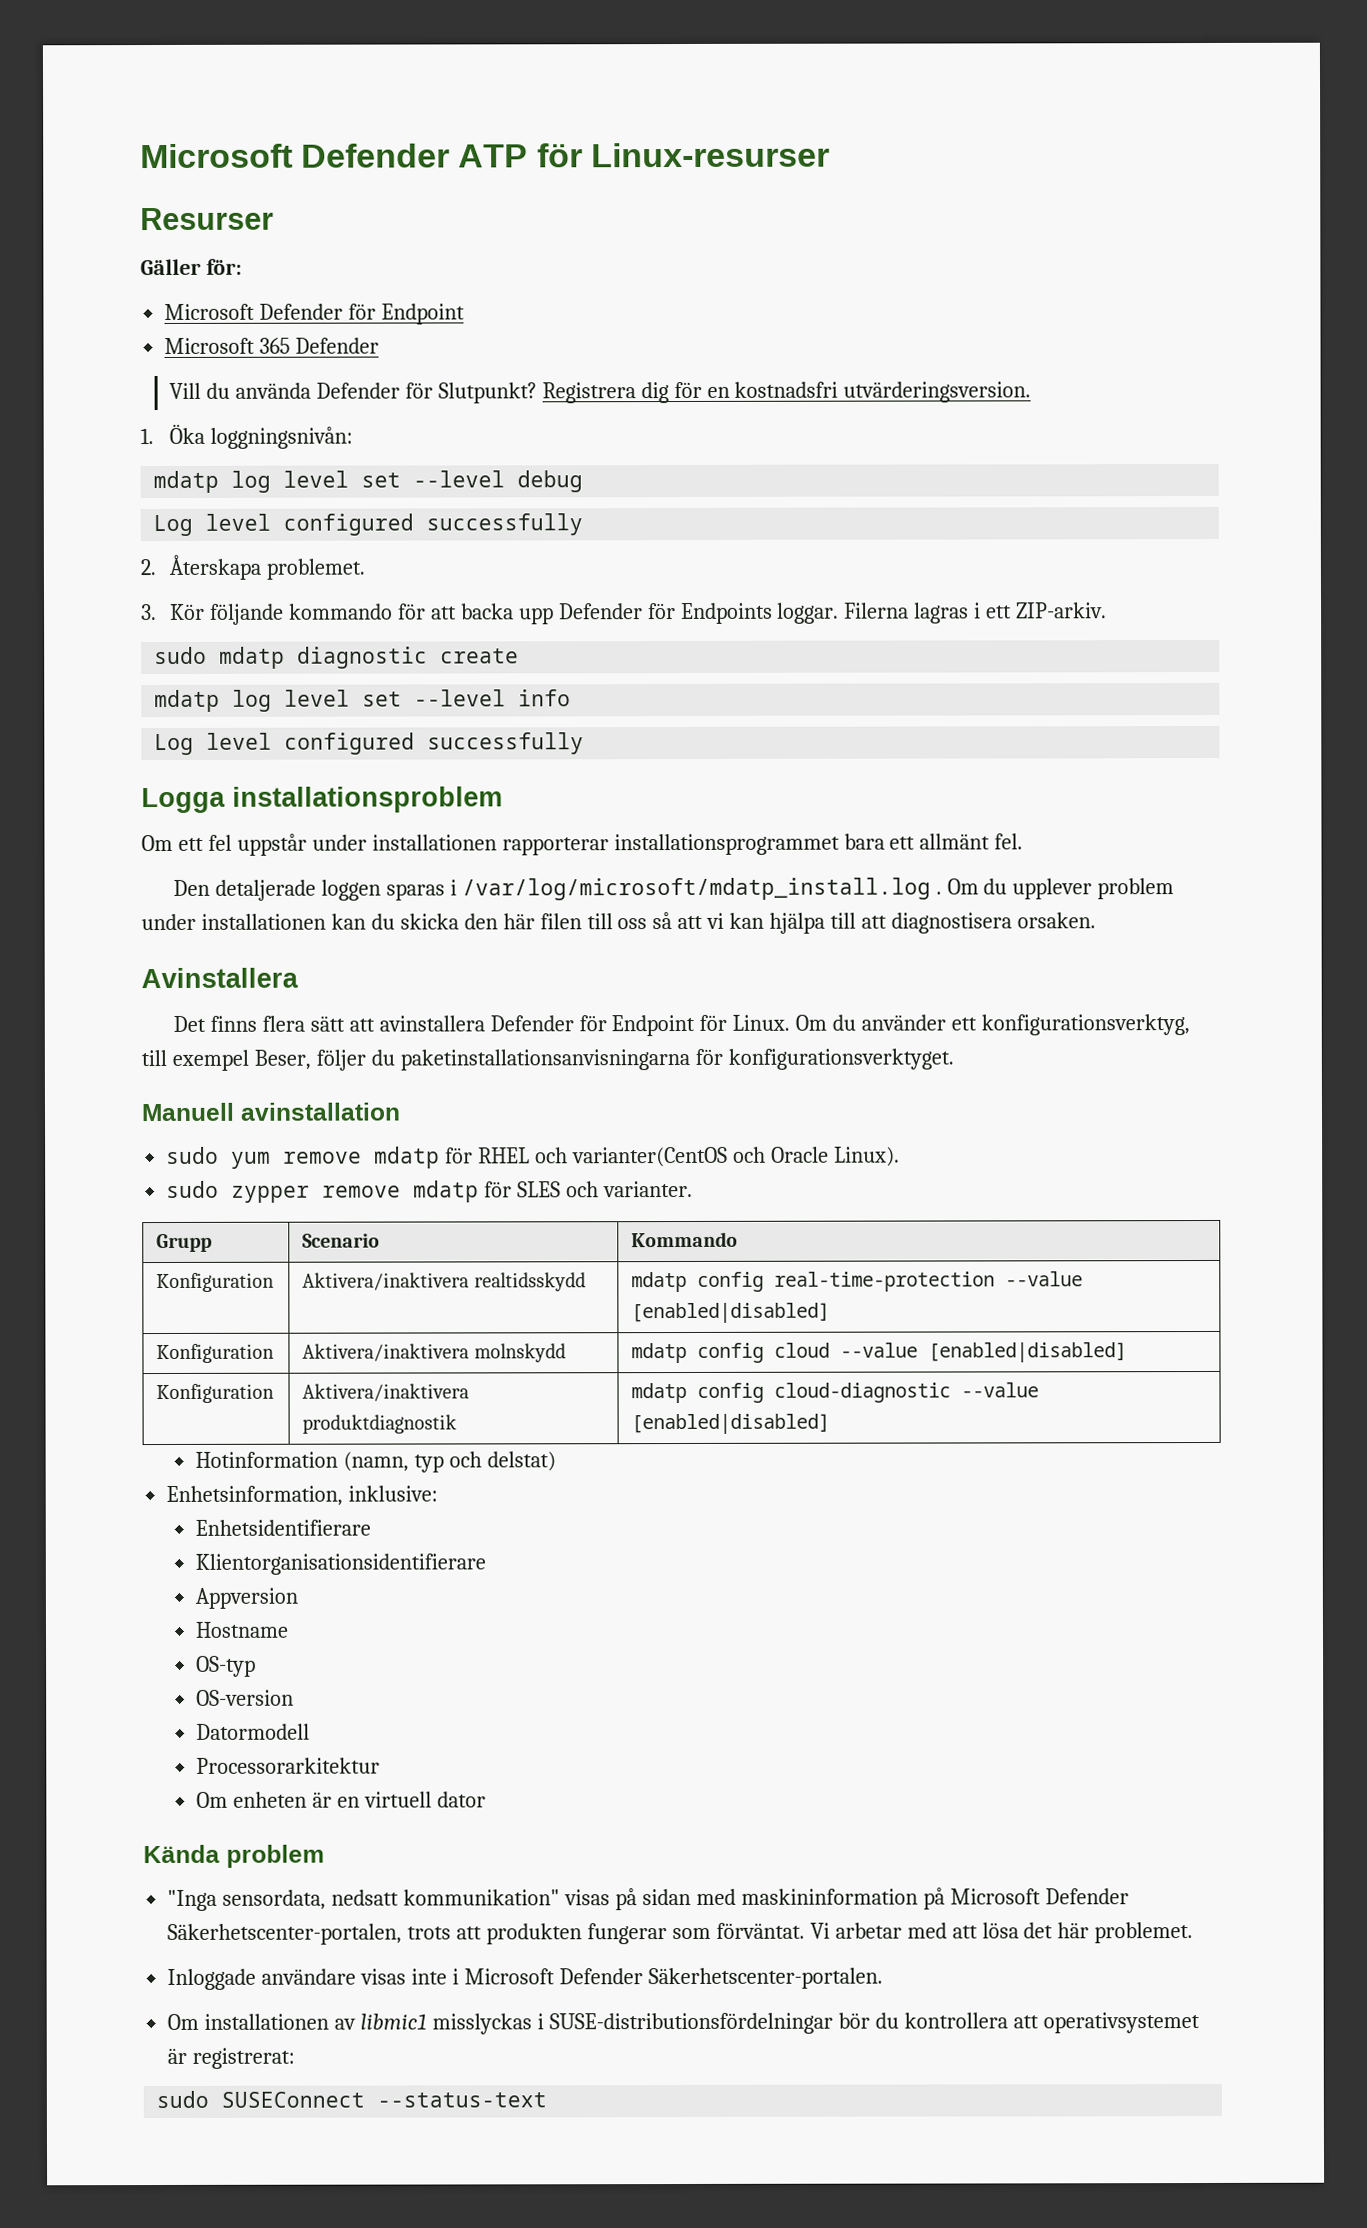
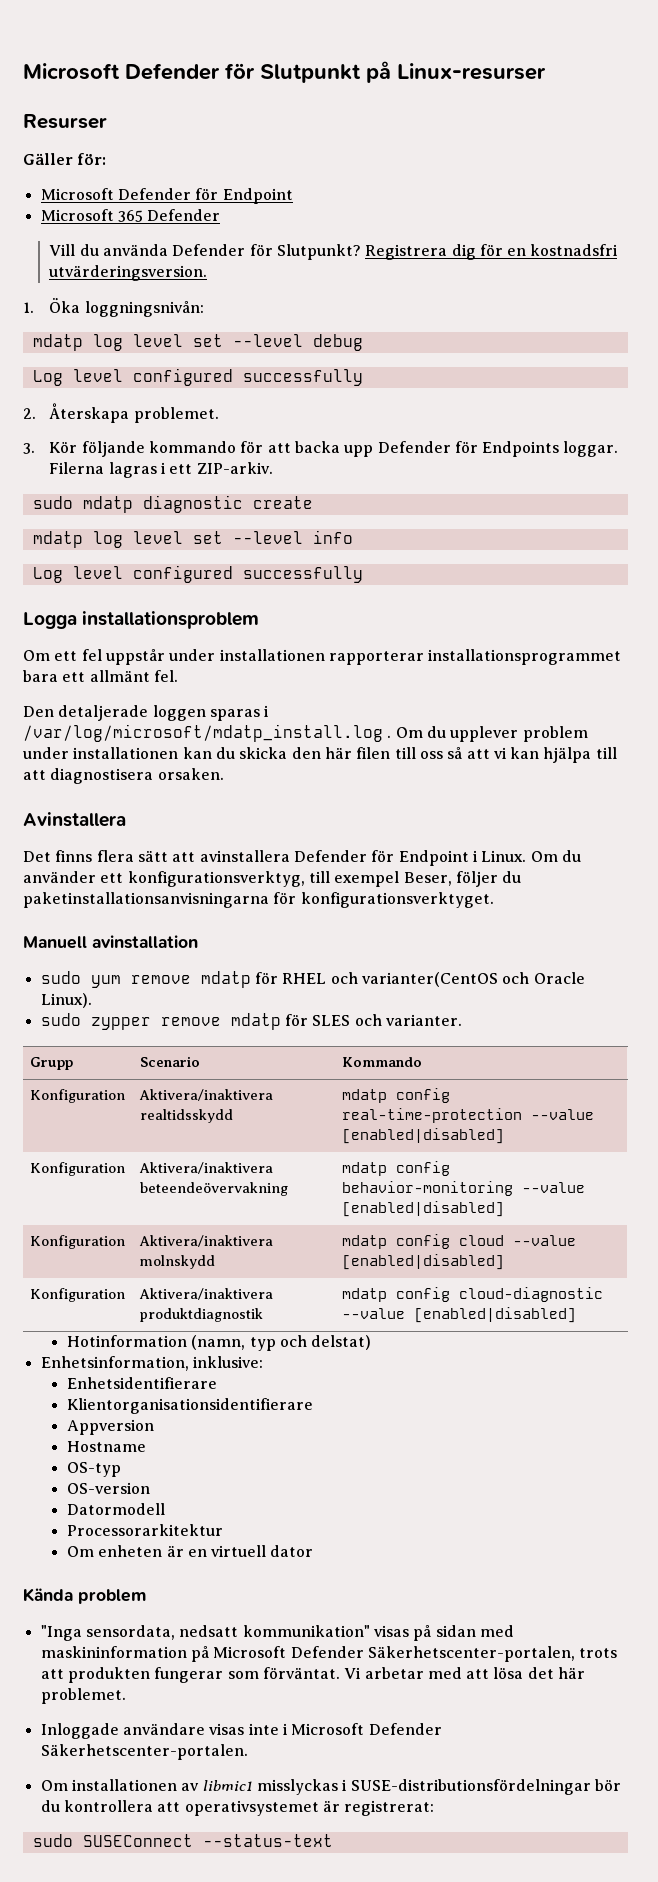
- Microsoft Defender ATP för Linux-resurser
+ Microsoft Defender för Slutpunkt på Linux-resurser
- Det finns flera sätt att avinstallera Defender för Endpoint för Linux.
+ Det finns flera sätt att avinstallera Defender för Endpoint i Linux.
+ Konfiguration | Aktivera/inaktivera beteendeövervakning | mdatp config behavior-monitoring --value [enabled|disabled]

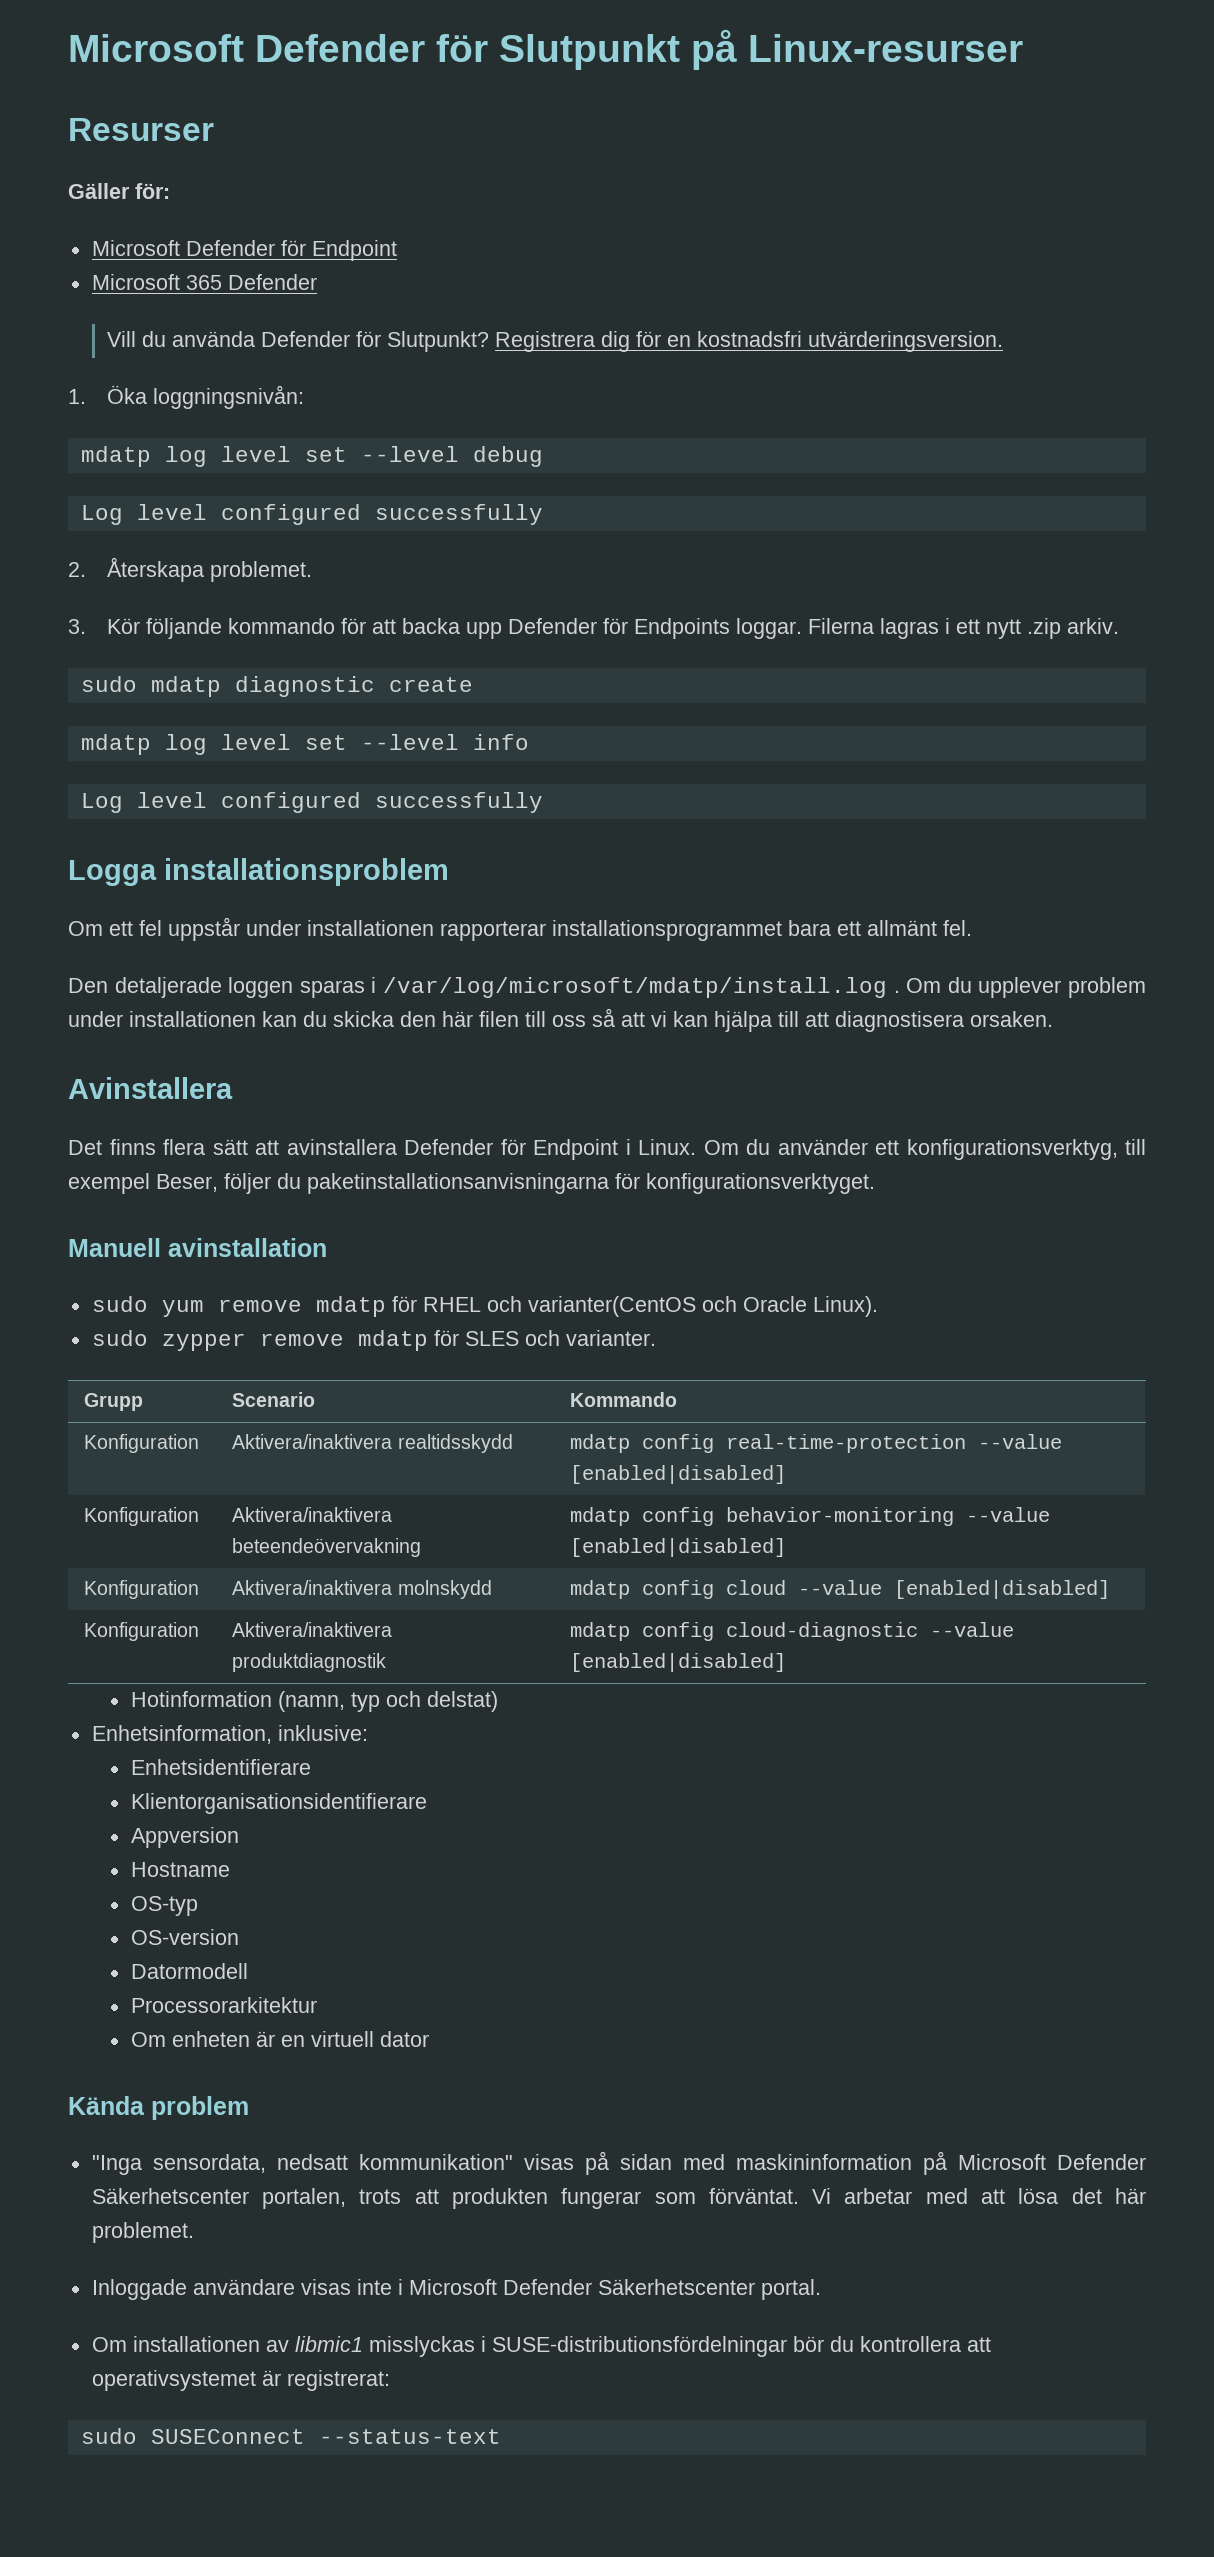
- Filerna lagras i ett ZIP-arkiv.
+ Filerna lagras i ett nytt .zip arkiv.
- Den detaljerade loggen sparas i /var/log/microsoft/mdatp_install.log .
+ Den detaljerade loggen sparas i /var/log/microsoft/mdatp/install.log .
- "Inga sensordata, nedsatt kommunikation" visas på sidan med maskininformation på Microsoft Defender Säkerhetscenter-portalen, trots att produkten fungerar som förväntat.
+ "Inga sensordata, nedsatt kommunikation" visas på sidan med maskininformation på Microsoft Defender Säkerhetscenter portalen, trots att produkten fungerar som förväntat.
- Inloggade användare visas inte i Microsoft Defender Säkerhetscenter-portalen.
+ Inloggade användare visas inte i Microsoft Defender Säkerhetscenter portal.

